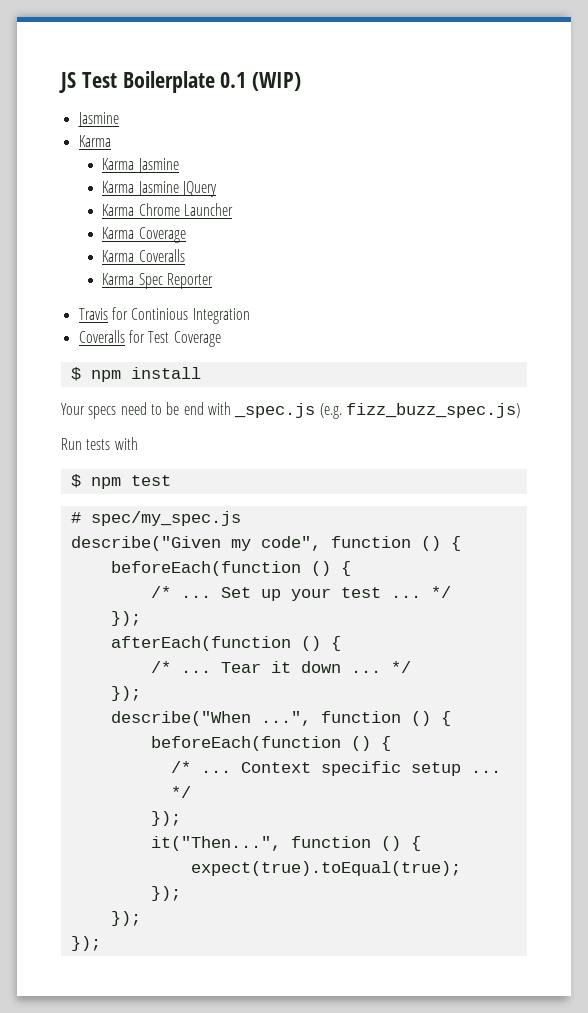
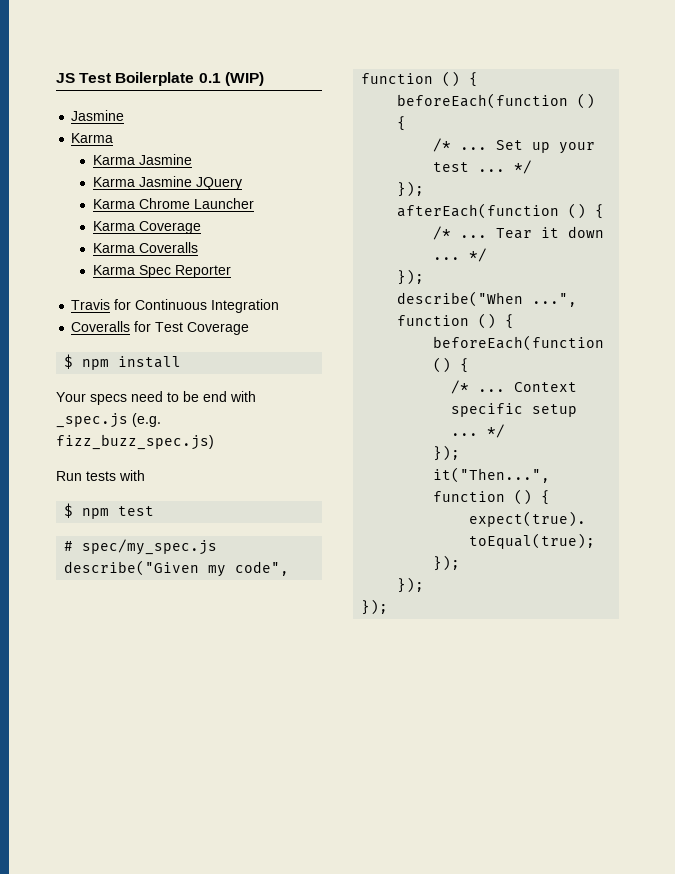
- Travis for Continious Integration
+ Travis for Continuous Integration

